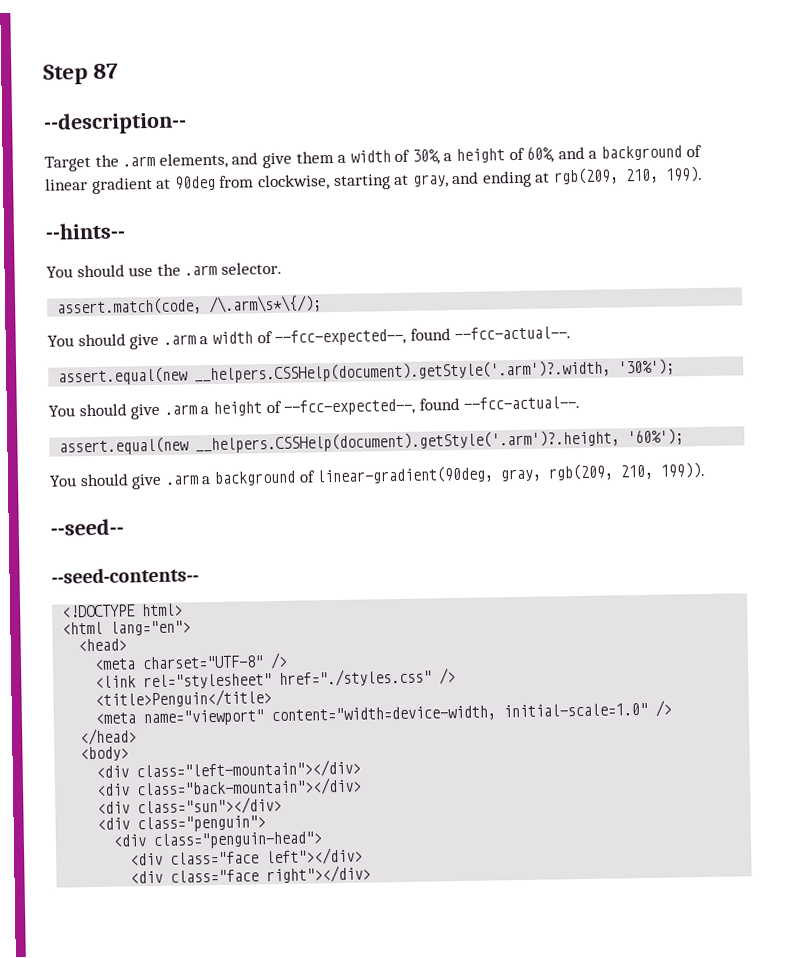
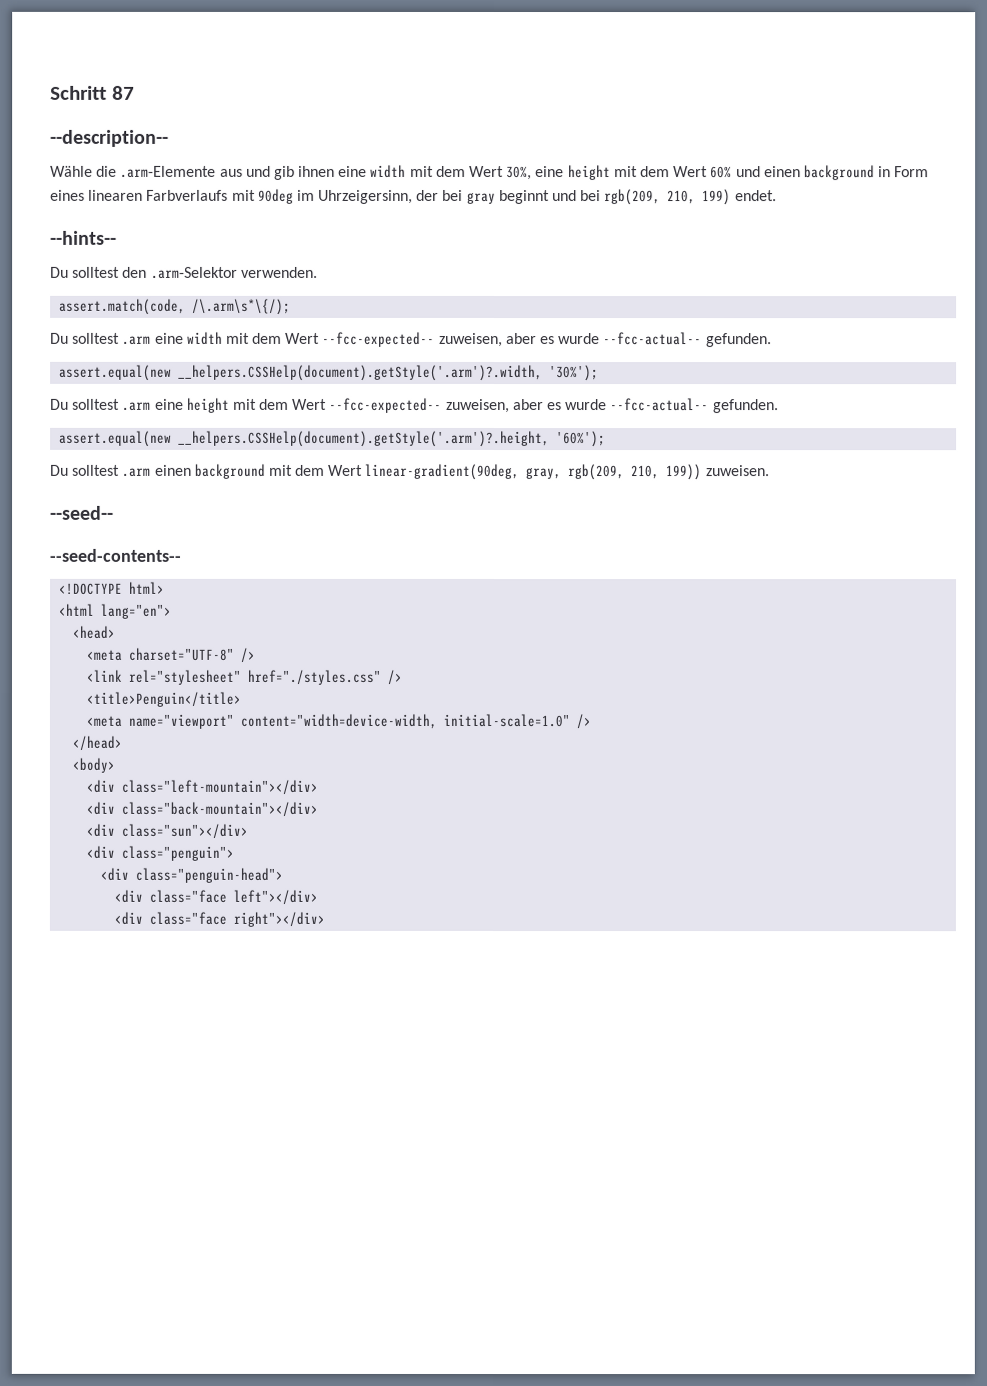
- Step 87
+ Schritt 87
- Target the .arm elements, and give them a width of 30%, a height of 60%, and a background of linear gradient at 90deg from clockwise, starting at gray, and ending at rgb(209, 210, 199).
+ Wähle die .arm-Elemente aus und gib ihnen eine width mit dem Wert 30%, eine height mit dem Wert 60% und einen background in Form eines linearen Farbverlaufs mit 90deg im Uhrzeigersinn, der bei gray beginnt und bei rgb(209, 210, 199) endet.
  --hints--
- You should use the .arm selector.
+ Du solltest den .arm-Selektor verwenden.
  assert.match(code, /\.arm\s*\{/);
- You should give .arm a width of --fcc-expected--, found --fcc-actual--.
+ Du solltest .arm eine width mit dem Wert --fcc-expected-- zuweisen, aber es wurde --fcc-actual-- gefunden.
  assert.equal(new __helpers.CSSHelp(document).getStyle('.arm')?.width, '30%');
- You should give .arm a height of --fcc-expected--, found --fcc-actual--.
+ Du solltest .arm eine height mit dem Wert --fcc-expected-- zuweisen, aber es wurde --fcc-actual-- gefunden.
  assert.equal(new __helpers.CSSHelp(document).getStyle('.arm')?.height, '60%');
- You should give .arm a background of linear-gradient(90deg, gray, rgb(209, 210, 199)).
+ Du solltest .arm einen background mit dem Wert linear-gradient(90deg, gray, rgb(209, 210, 199)) zuweisen.

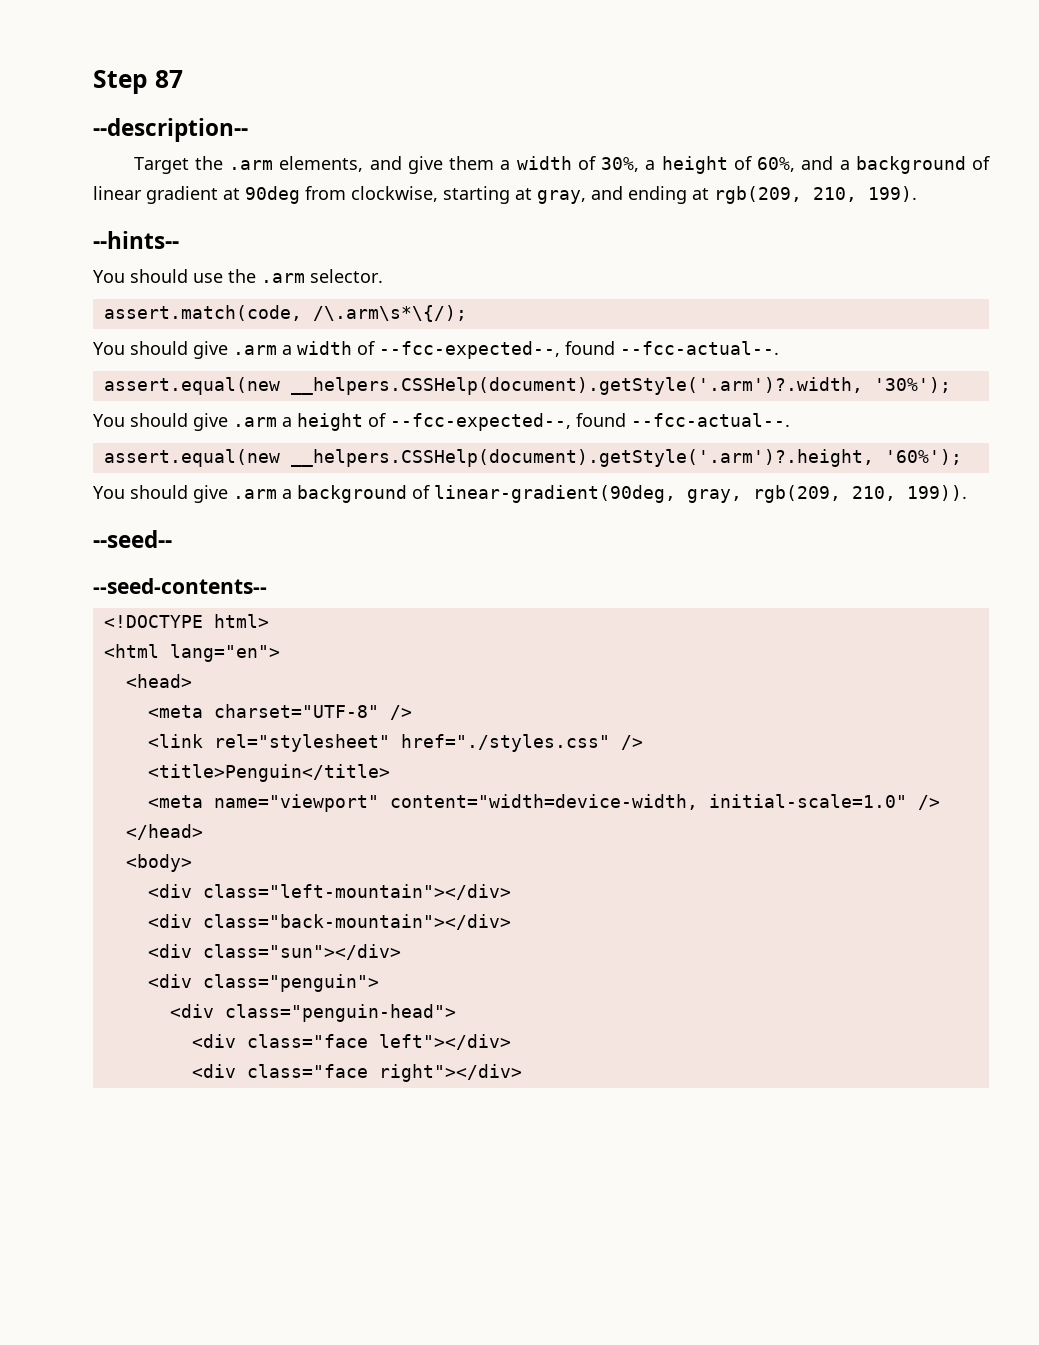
- Schritt 87
+ Step 87
- Wähle die .arm-Elemente aus und gib ihnen eine width mit dem Wert 30%, eine height mit dem Wert 60% und einen background in Form eines linearen Farbverlaufs mit 90deg im Uhrzeigersinn, der bei gray beginnt und bei rgb(209, 210, 199) endet.
+ Target the .arm elements, and give them a width of 30%, a height of 60%, and a background of linear gradient at 90deg from clockwise, starting at gray, and ending at rgb(209, 210, 199).
  --hints--
- Du solltest den .arm-Selektor verwenden.
+ You should use the .arm selector.
  assert.match(code, /\.arm\s*\{/);
- Du solltest .arm eine width mit dem Wert --fcc-expected-- zuweisen, aber es wurde --fcc-actual-- gefunden.
+ You should give .arm a width of --fcc-expected--, found --fcc-actual--.
  assert.equal(new __helpers.CSSHelp(document).getStyle('.arm')?.width, '30%');
- Du solltest .arm eine height mit dem Wert --fcc-expected-- zuweisen, aber es wurde --fcc-actual-- gefunden.
+ You should give .arm a height of --fcc-expected--, found --fcc-actual--.
  assert.equal(new __helpers.CSSHelp(document).getStyle('.arm')?.height, '60%');
- Du solltest .arm einen background mit dem Wert linear-gradient(90deg, gray, rgb(209, 210, 199)) zuweisen.
+ You should give .arm a background of linear-gradient(90deg, gray, rgb(209, 210, 199)).

